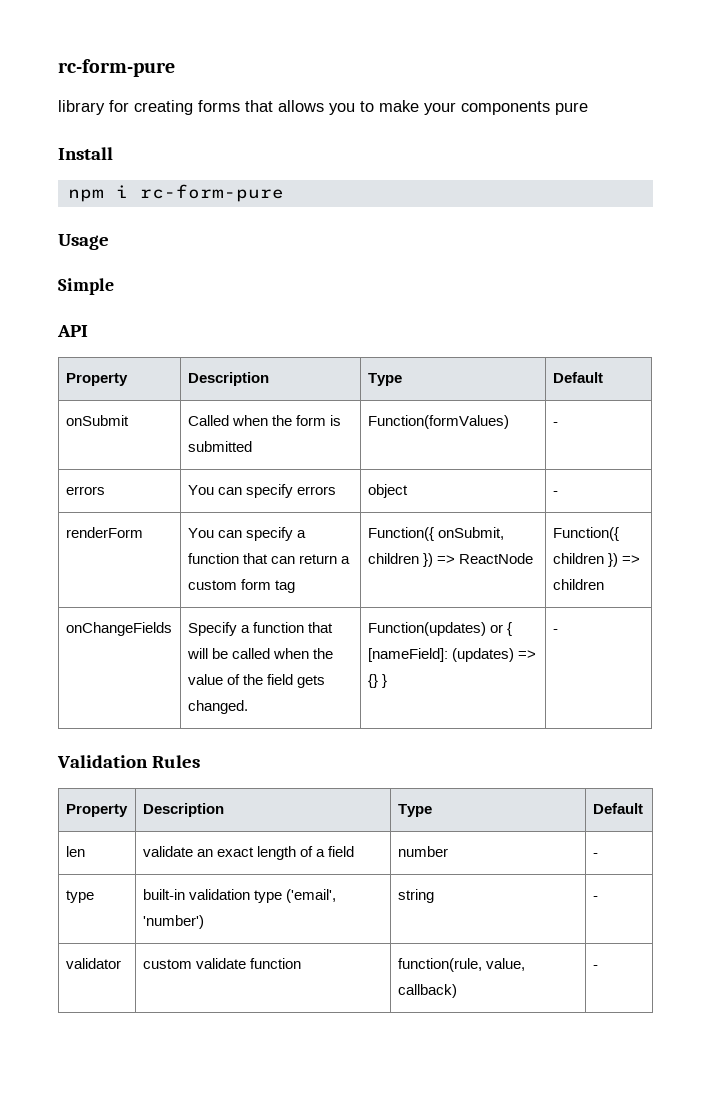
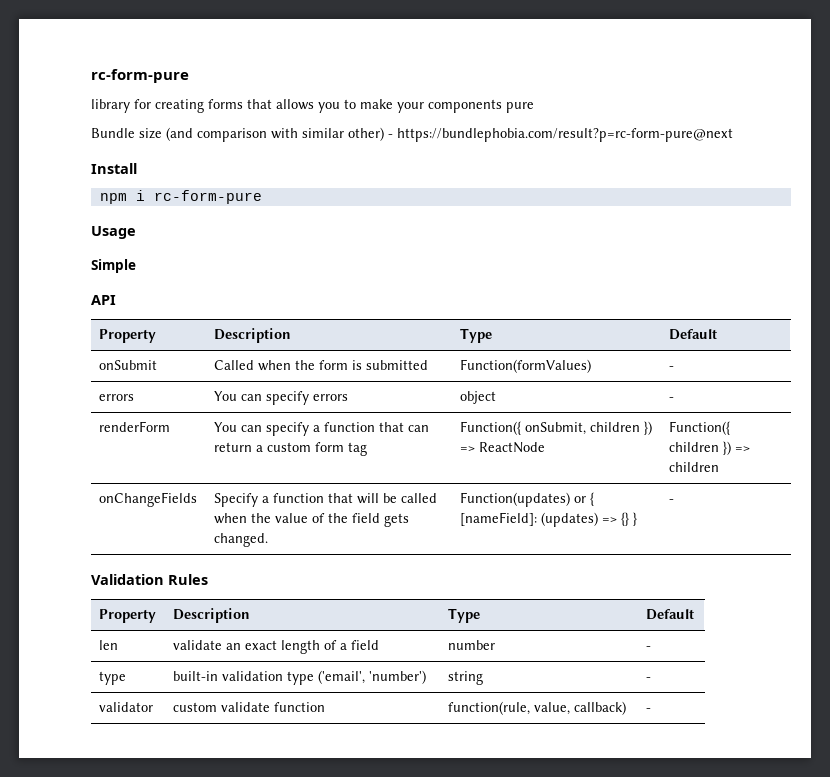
+ Bundle size (and comparison with similar other) - https://bundlephobia.com/result?p=rc-form-pure@next

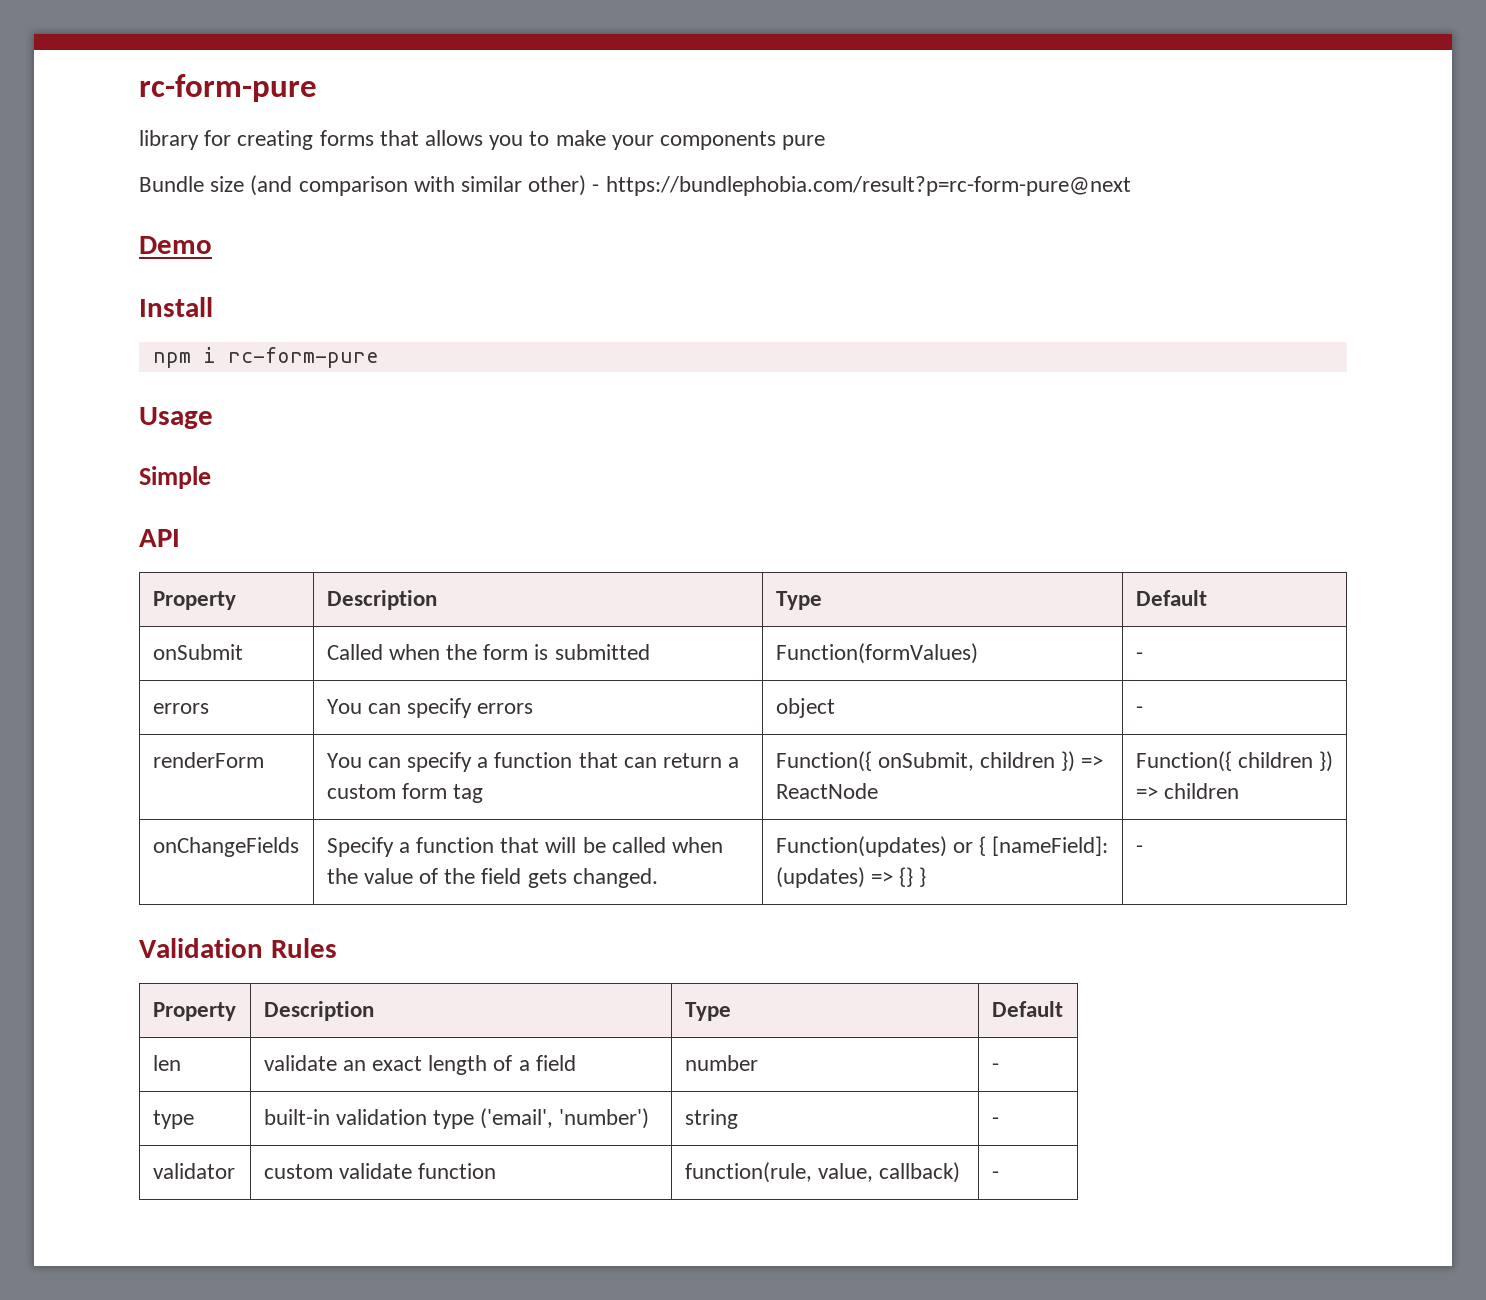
+ Demo

